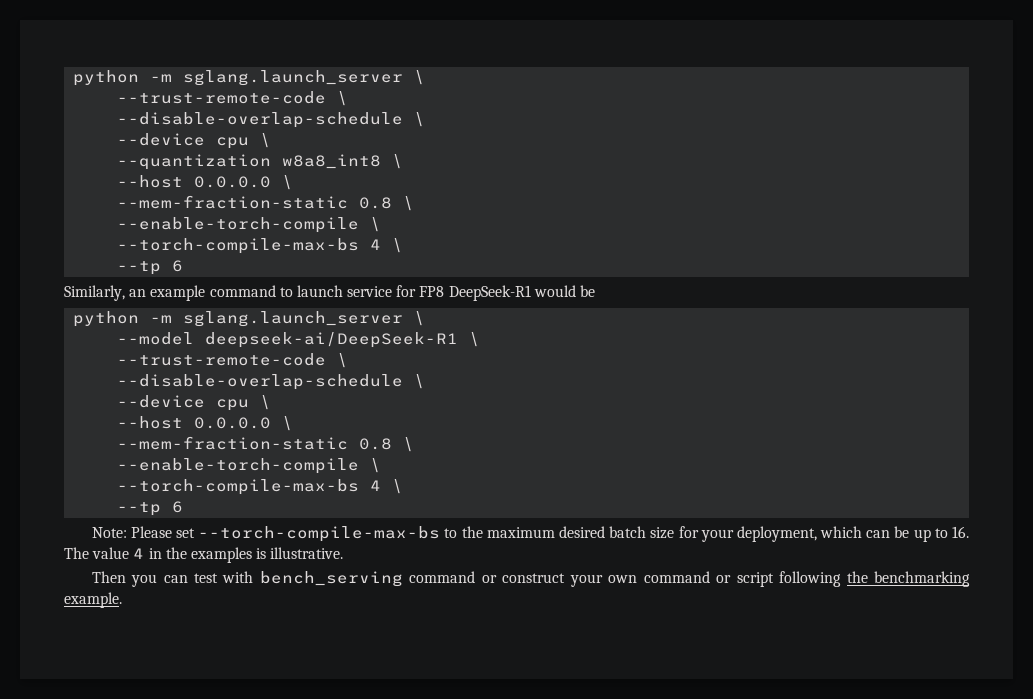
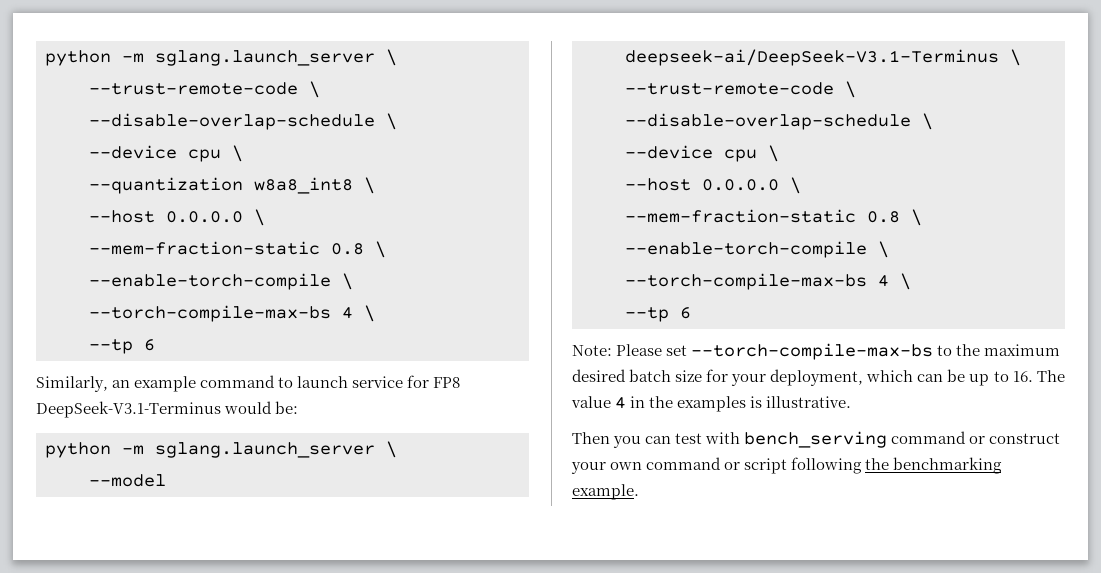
- Similarly, an example command to launch service for FP8 DeepSeek-R1 would be
+ Similarly, an example command to launch service for FP8 DeepSeek-V3.1-Terminus would be:
- --model deepseek-ai/DeepSeek-R1 \
+ --model deepseek-ai/DeepSeek-V3.1-Terminus \

